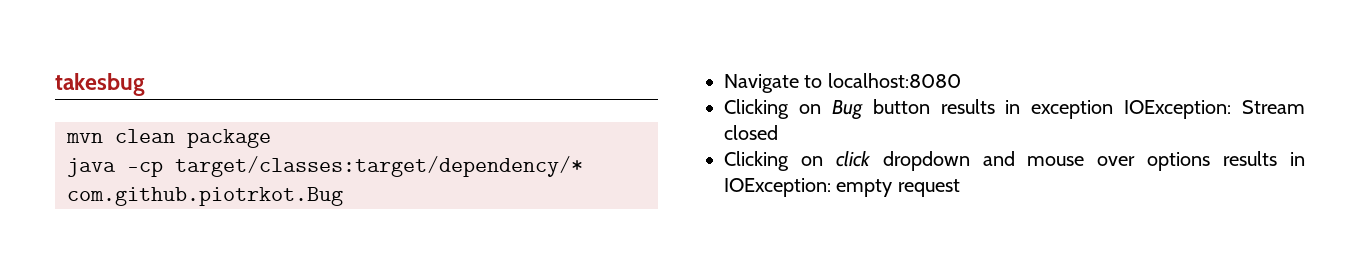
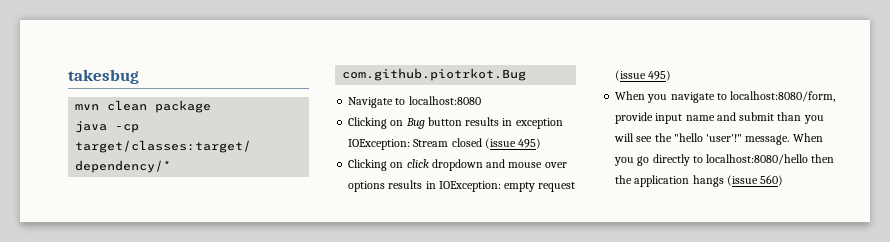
- Clicking on Bug button results in exception IOException: Stream closed
+ Clicking on Bug button results in exception IOException: Stream closed (issue 495)
- Clicking on click dropdown and mouse over options results in IOException: empty request
+ Clicking on click dropdown and mouse over options results in IOException: empty request (issue 495)
+ When you navigate to localhost:8080/form, provide input name and submit than you will see the "hello 'user'!" message. When you go directly to localhost:8080/hello then the application hangs (issue 560)

